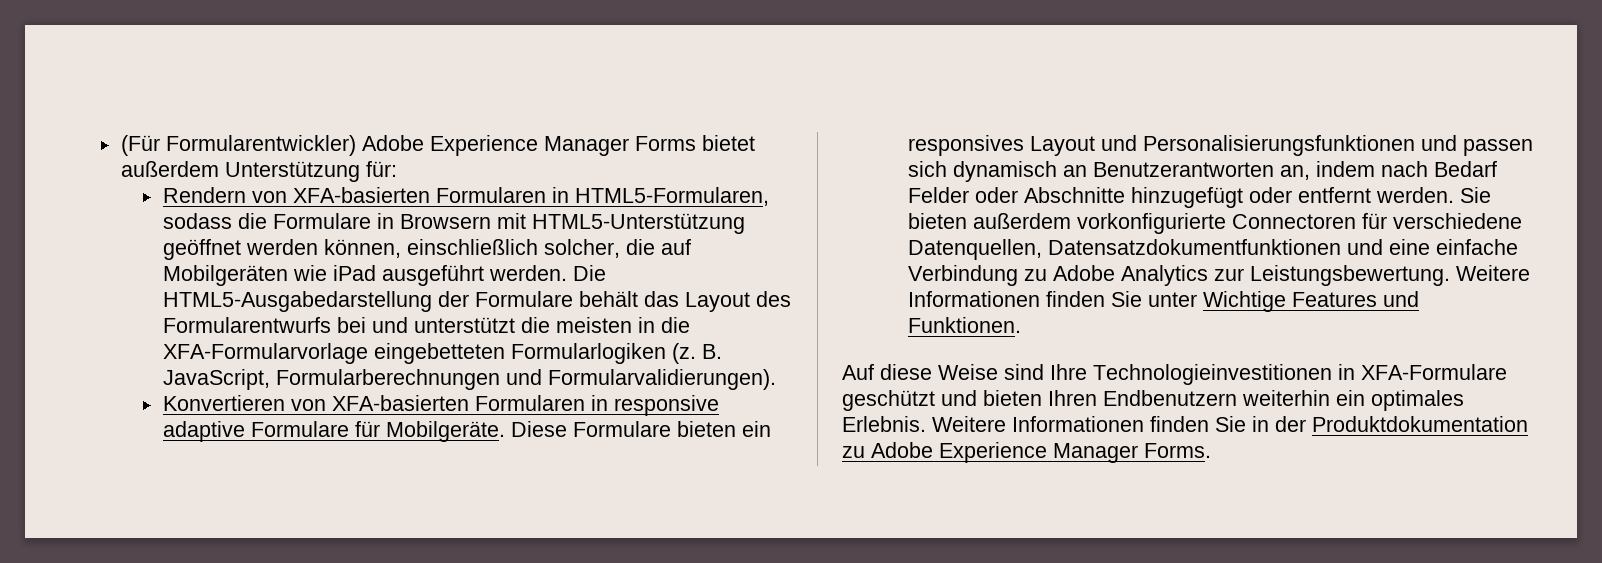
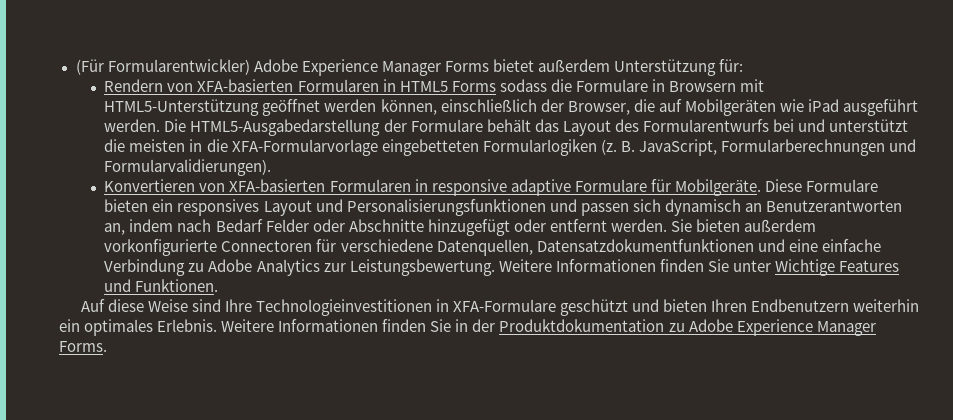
- Rendern von XFA-basierten Formularen in HTML5-Formularen, sodass die Formulare in Browsern mit HTML5-Unterstützung geöffnet werden können, einschließlich solcher, die auf Mobilgeräten wie iPad ausgeführt werden.
+ Rendern von XFA-basierten Formularen in HTML5 Forms sodass die Formulare in Browsern mit HTML5-Unterstützung geöffnet werden können, einschließlich der Browser, die auf Mobilgeräten wie iPad ausgeführt werden.

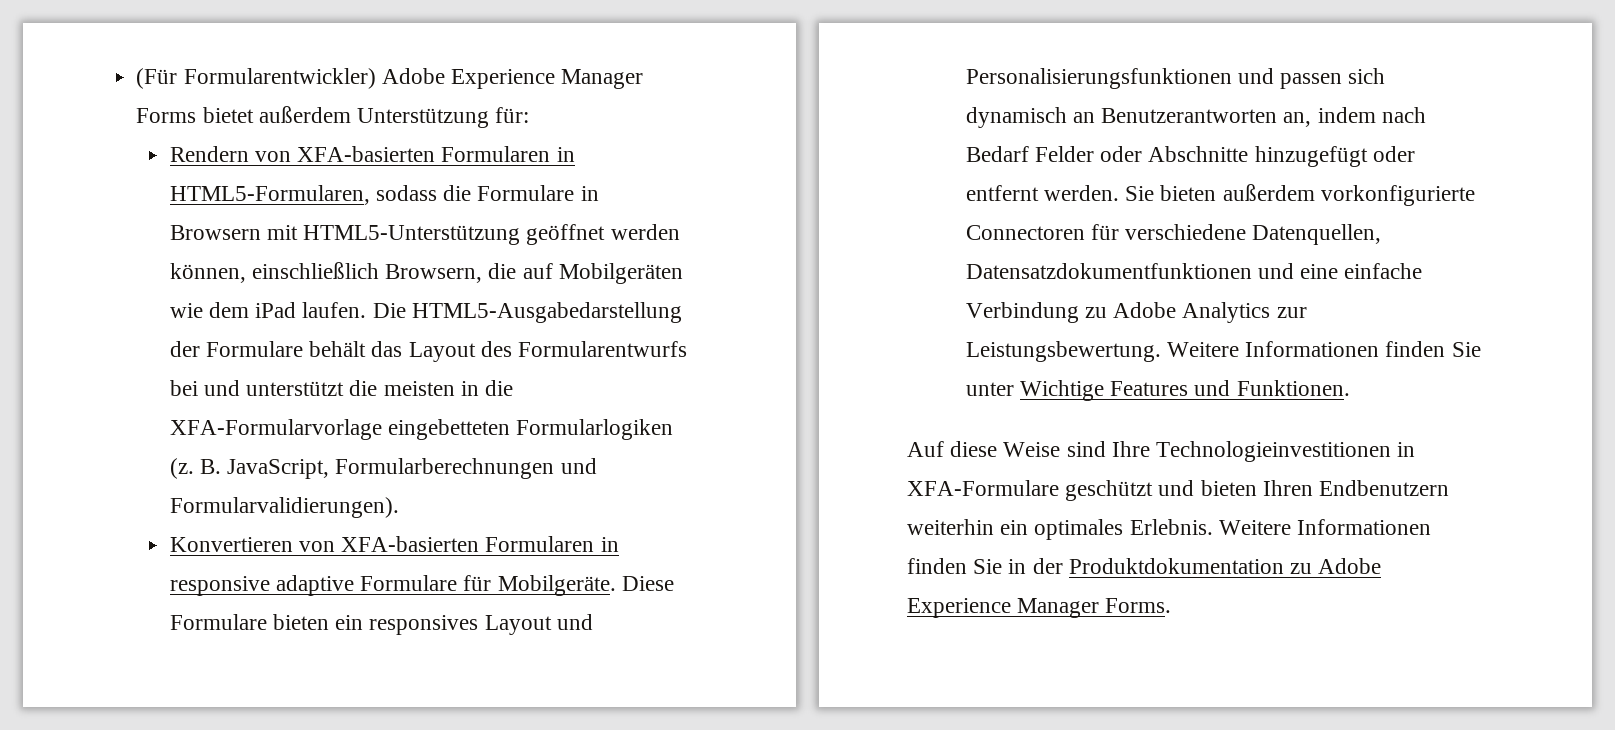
- Rendern von XFA-basierten Formularen in HTML5 Forms sodass die Formulare in Browsern mit HTML5-Unterstützung geöffnet werden können, einschließlich der Browser, die auf Mobilgeräten wie iPad ausgeführt werden.
+ Rendern von XFA-basierten Formularen in HTML5-Formularen, sodass die Formulare in Browsern mit HTML5-Unterstützung geöffnet werden können, einschließlich Browsern, die auf Mobilgeräten wie dem iPad laufen.

